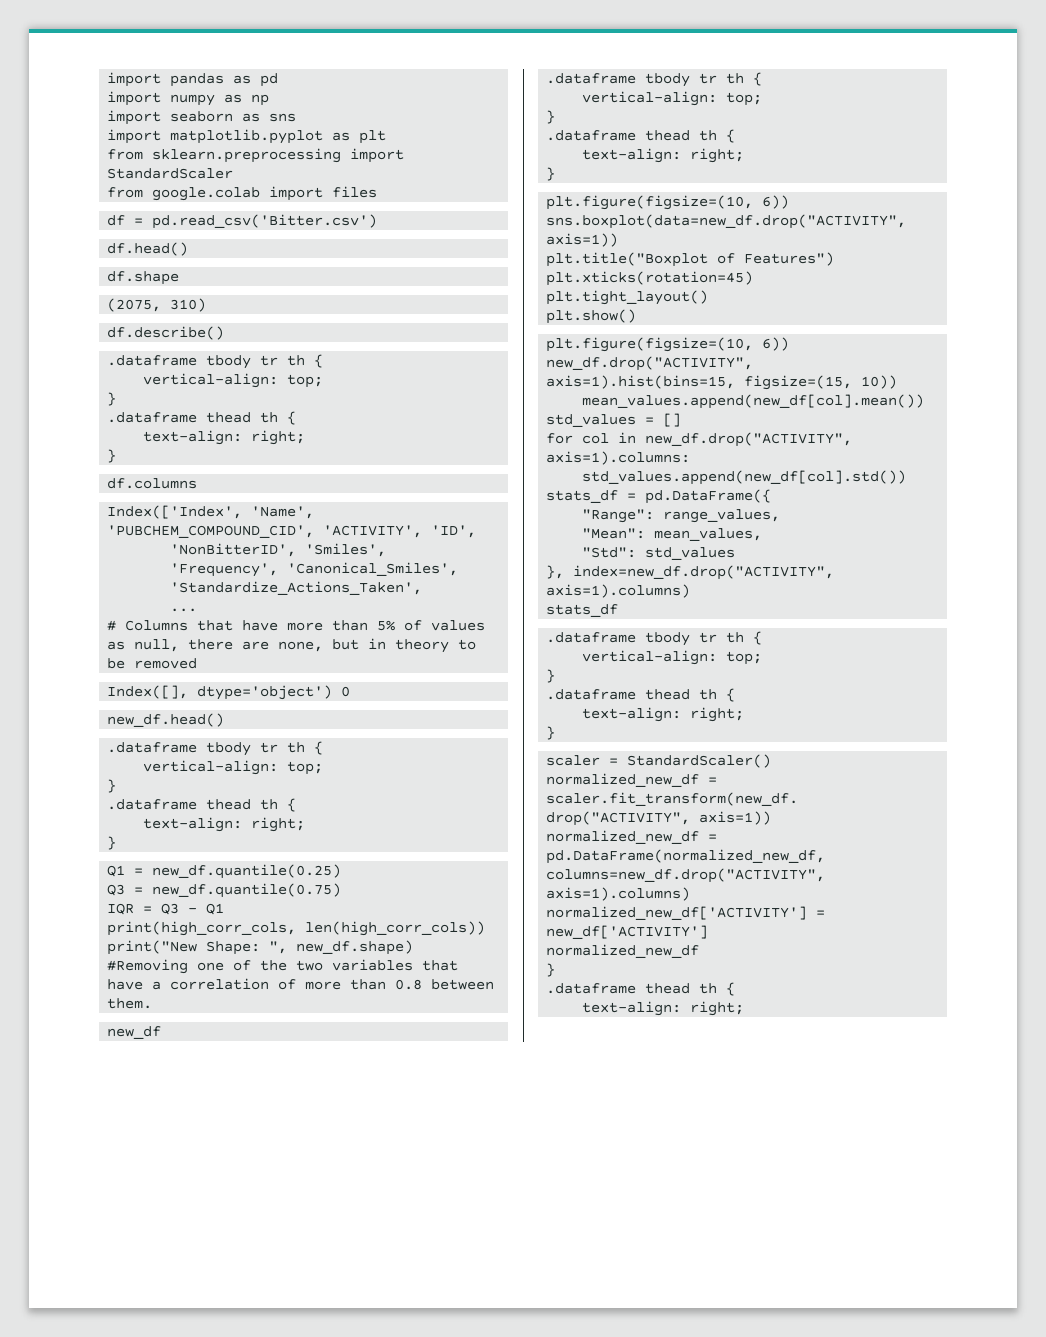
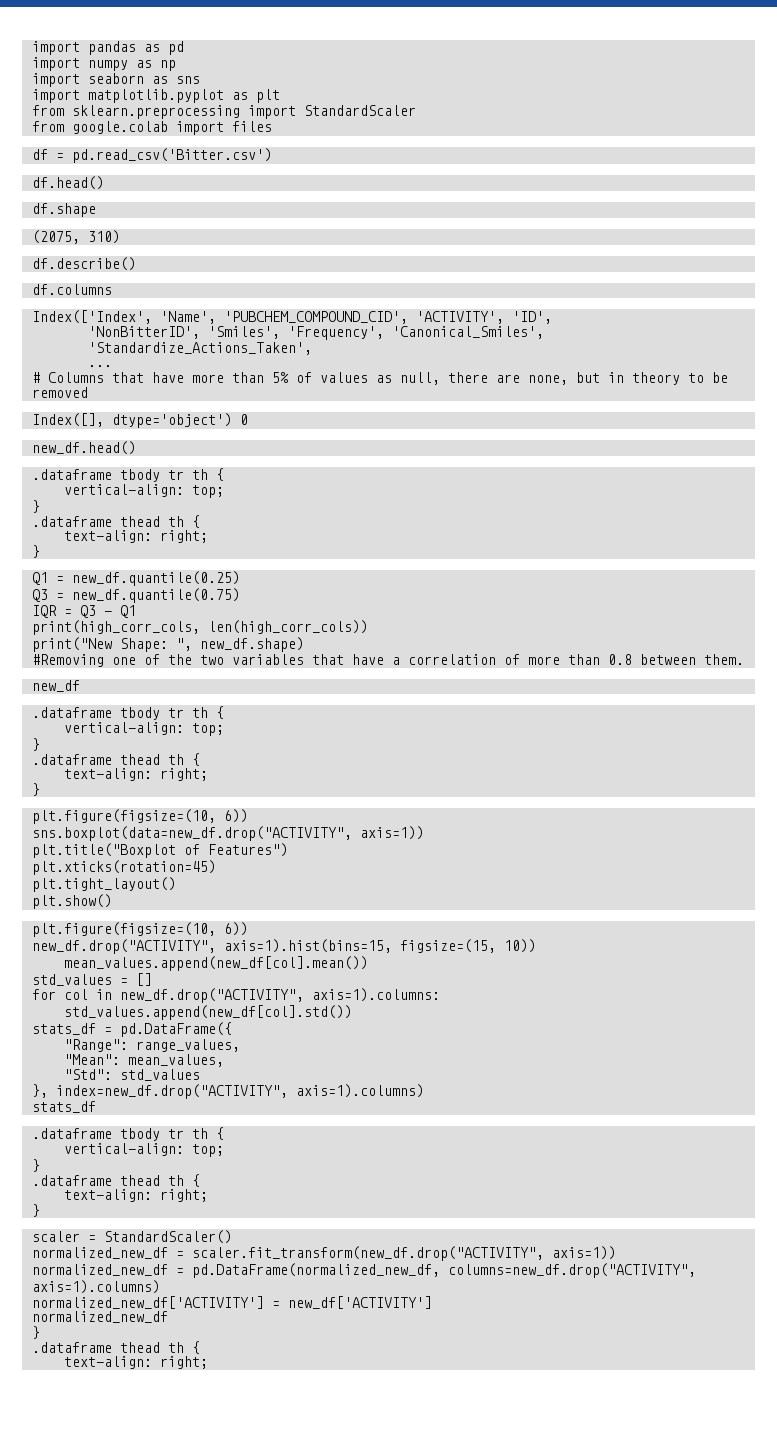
  df.describe()
- .dataframe tbody tr th {
- vertical-align: top;
- }
- .dataframe thead th {
- text-align: right;
- }

